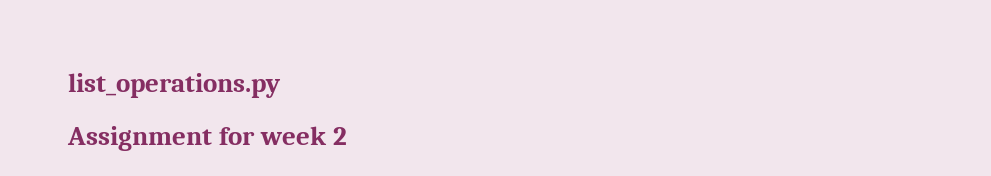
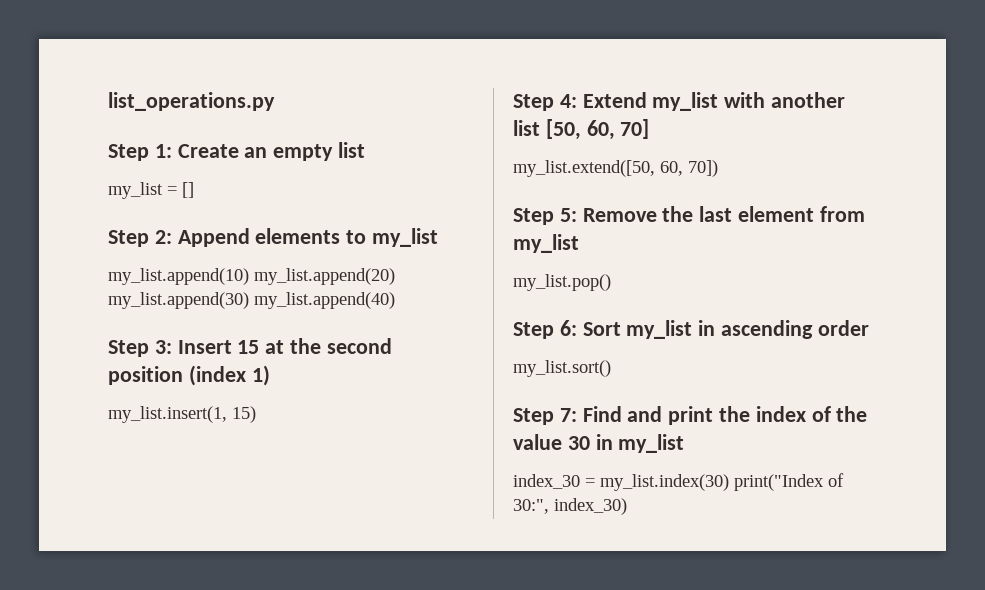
- Assignment for week 2
+ Step 1: Create an empty list
+ my_list = []
+ Step 2: Append elements to my_list
+ my_list.append(10) my_list.append(20) my_list.append(30) my_list.append(40)
+ Step 3: Insert 15 at the second position (index 1)
+ my_list.insert(1, 15)
+ Step 4: Extend my_list with another list [50, 60, 70]
+ my_list.extend([50, 60, 70])
+ Step 5: Remove the last element from my_list
+ my_list.pop()
+ Step 6: Sort my_list in ascending order
+ my_list.sort()
+ Step 7: Find and print the index of the value 30 in my_list
+ index_30 = my_list.index(30) print("Index of 30:", index_30)

